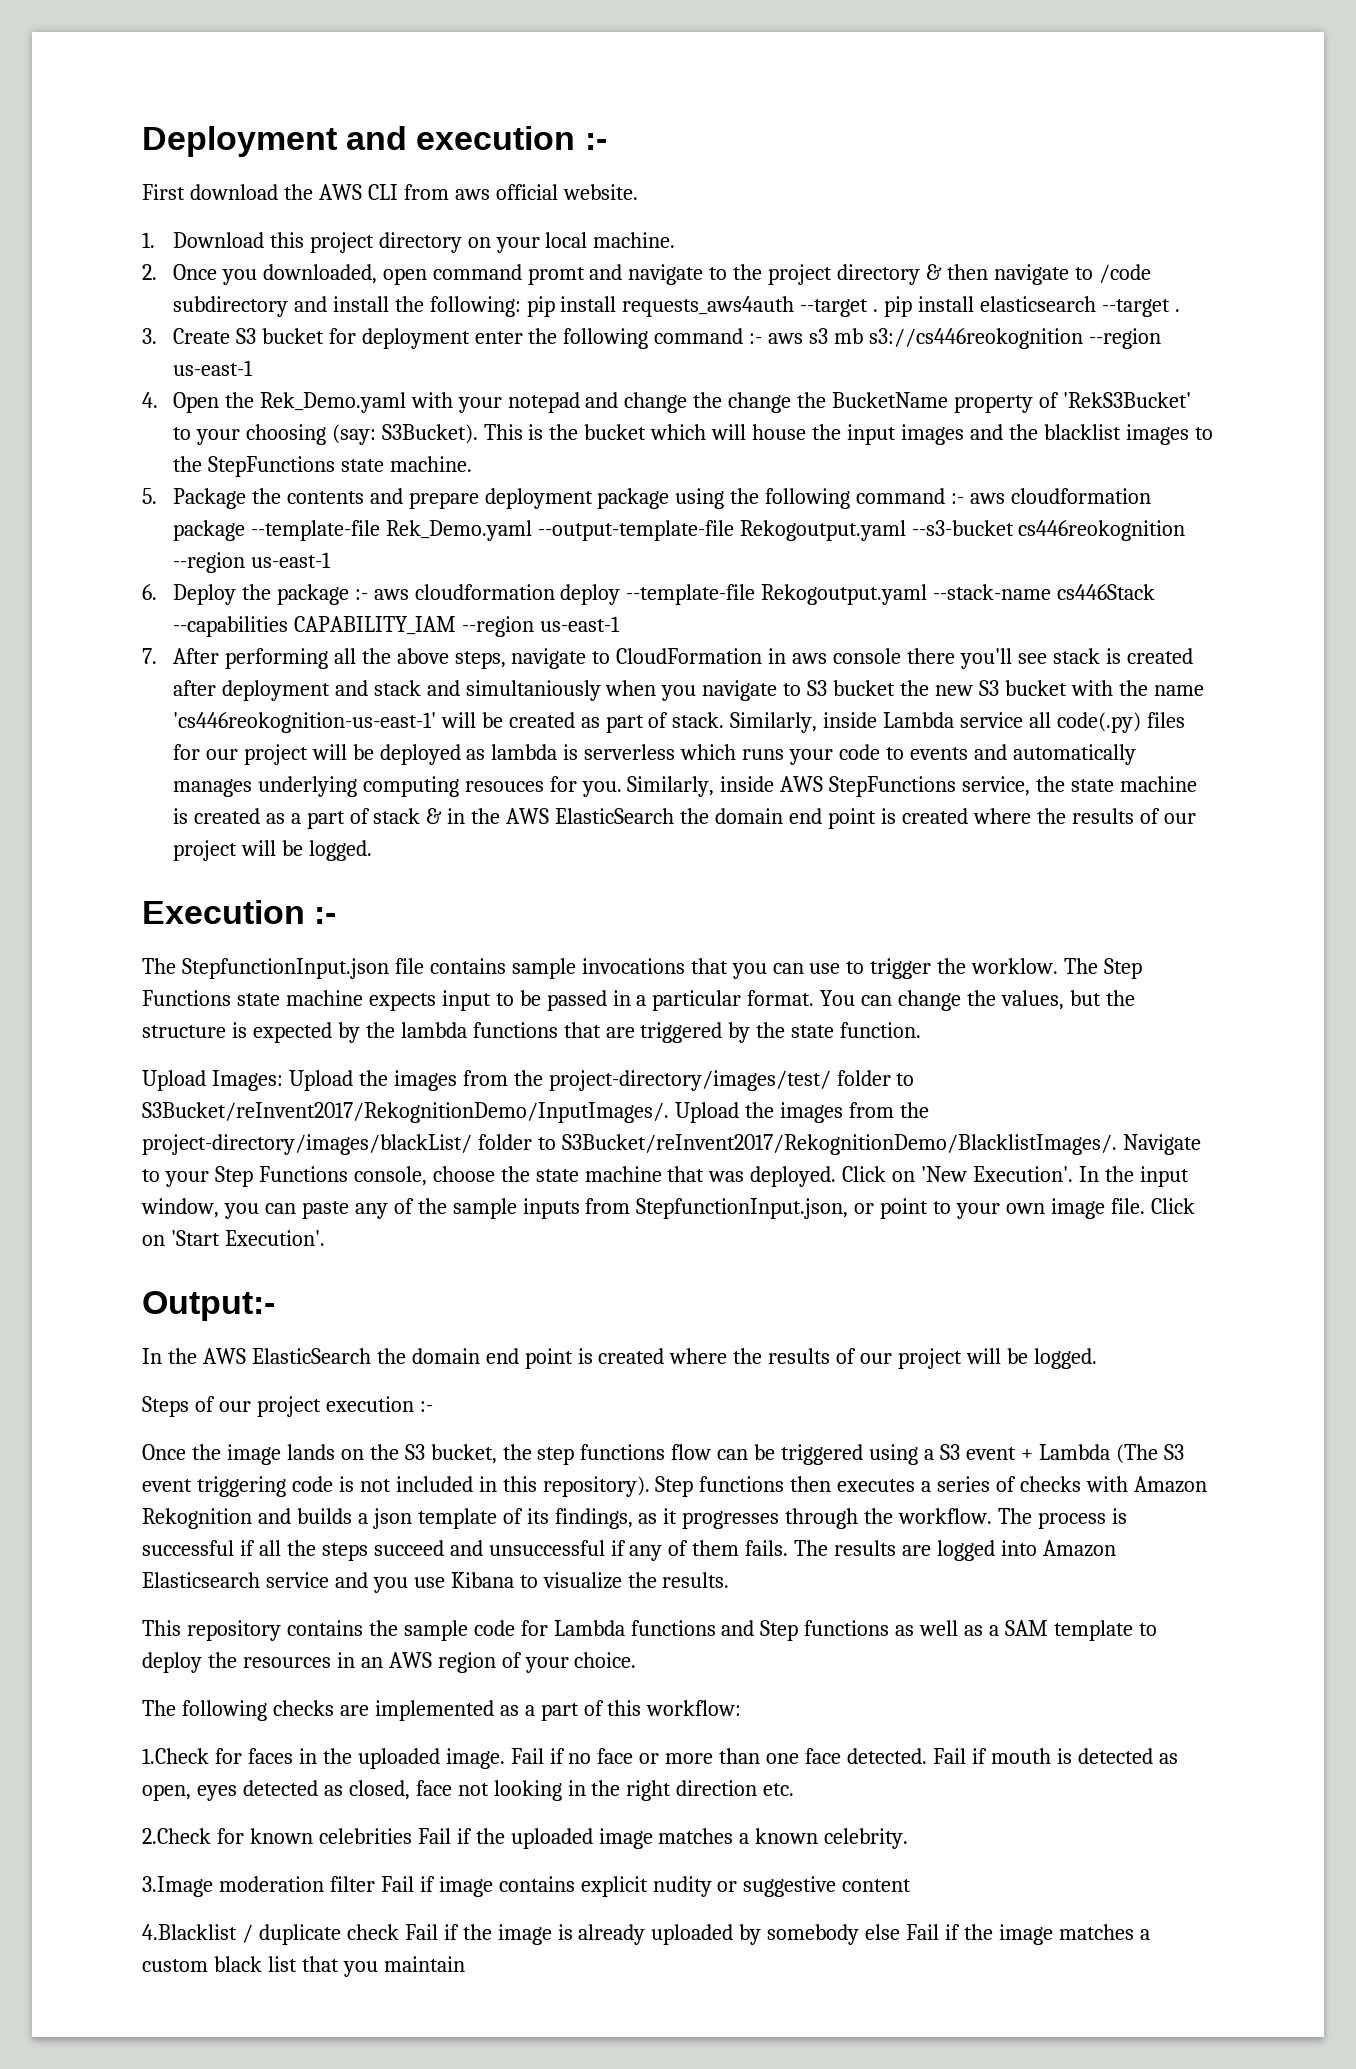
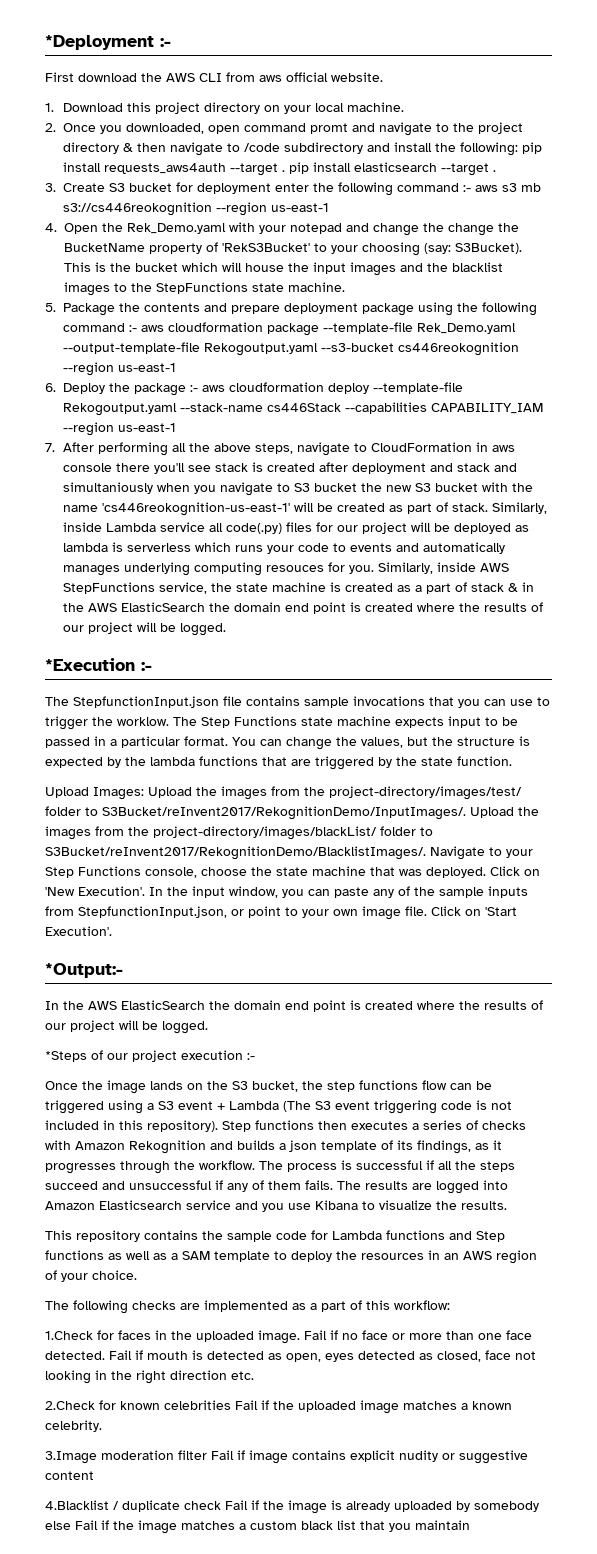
- Deployment and execution :-
+ *Deployment :-
- Execution :-
+ *Execution :-
- Output:-
+ *Output:-
- Steps of our project execution :-
+ *Steps of our project execution :-

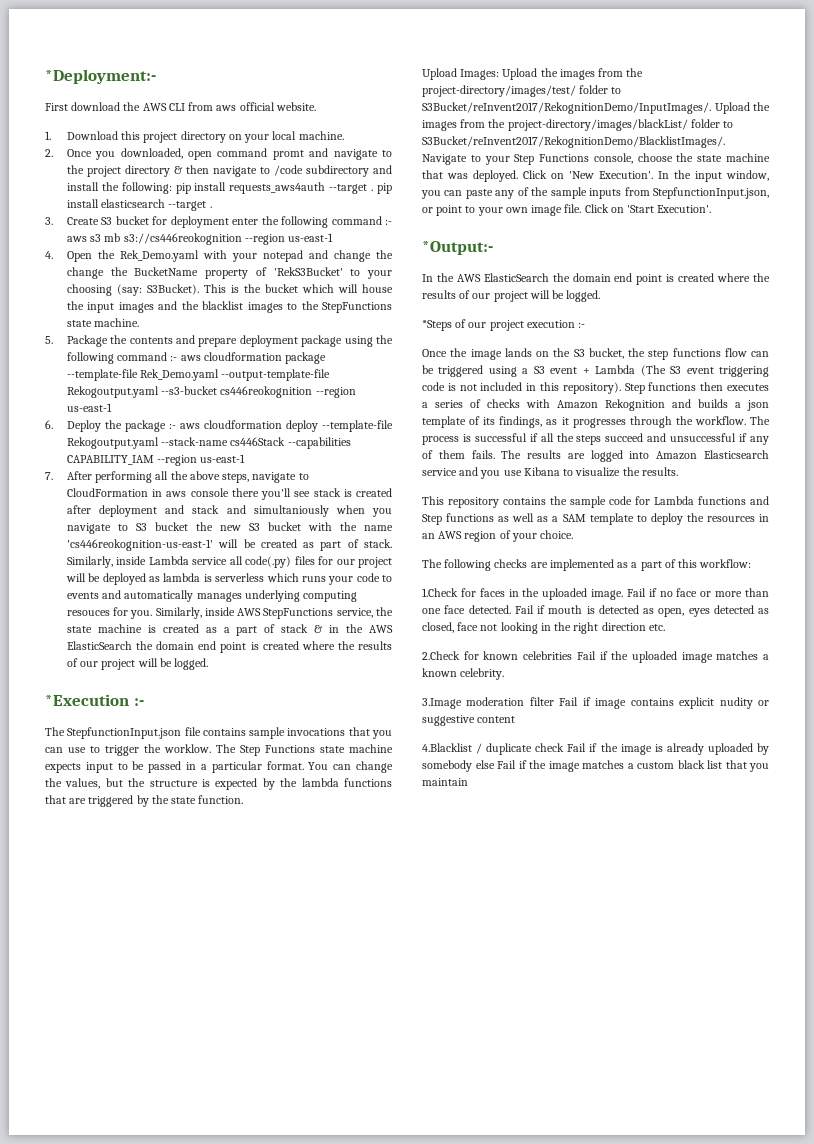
- *Deployment :-
+ *Deployment:-

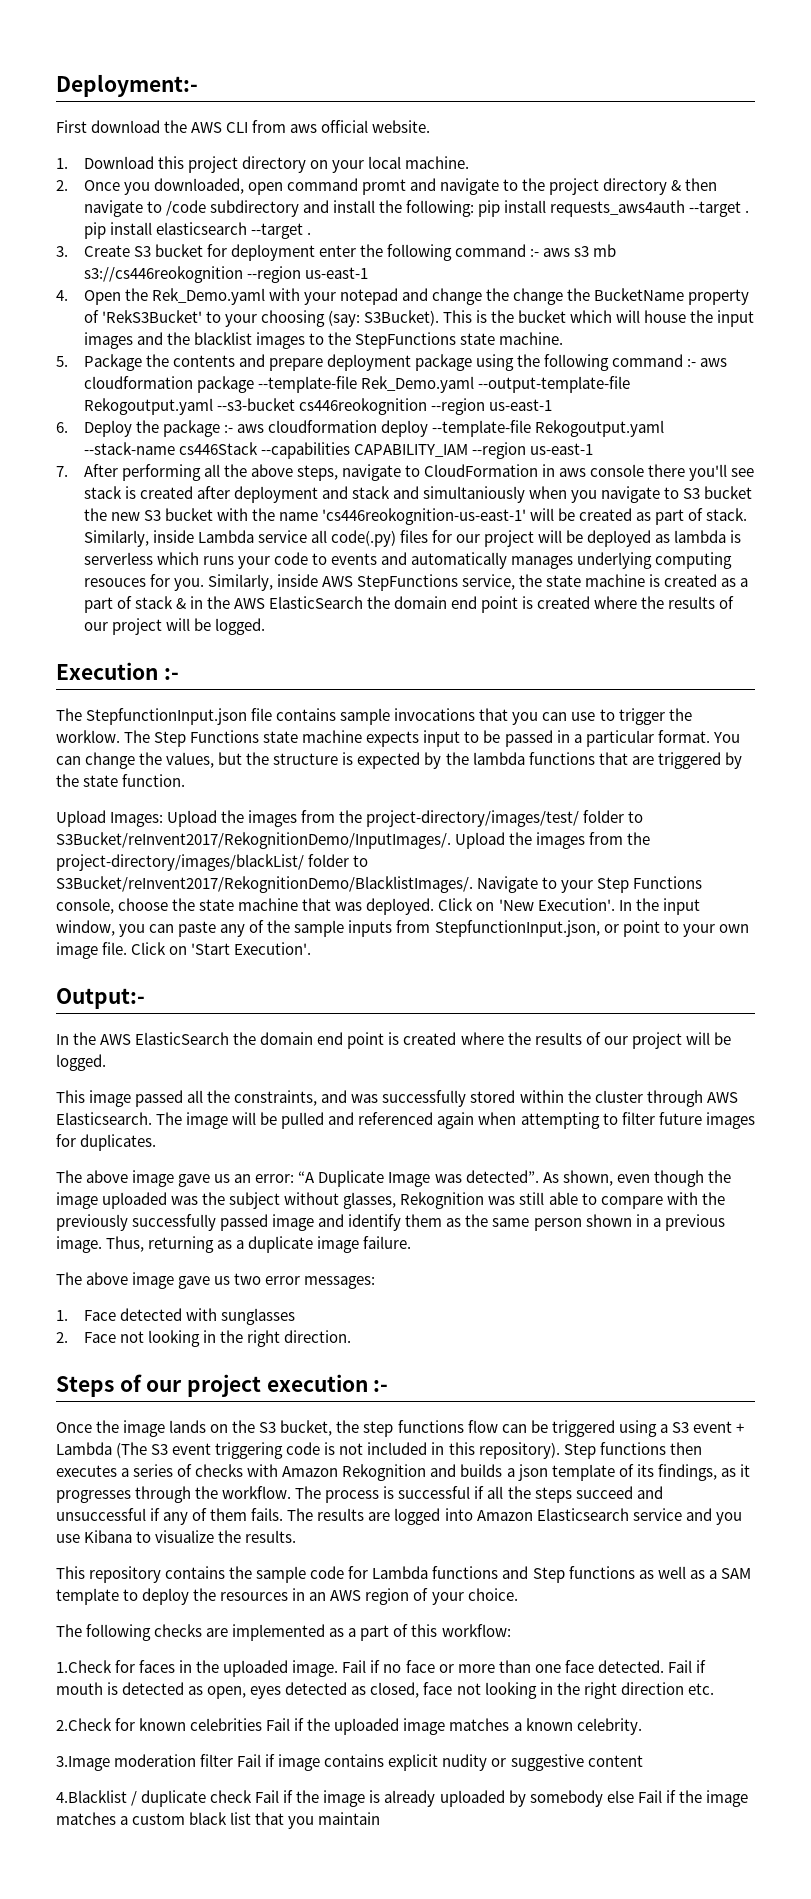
- *Deployment:-
+ Deployment:-
- *Execution :-
+ Execution :-
- *Output:-
+ Output:-
- *Steps of our project execution :-
+ This image passed all the constraints, and was successfully stored within the cluster through AWS Elasticsearch. The image will be pulled and referenced again when attempting to filter future images for duplicates.
+ The above image gave us an error: “A Duplicate Image was detected”. As shown, even though the image uploaded was the subject without glasses, Rekognition was still able to compare with the previously successfully passed image and identify them as the same person shown in a previous image. Thus, returning as a duplicate image failure.
+ The above image gave us two error messages:
+ 1. Face detected with sunglasses
+ 2. Face not looking in the right direction.
+ Steps of our project execution :-

